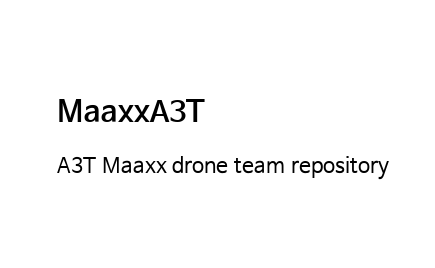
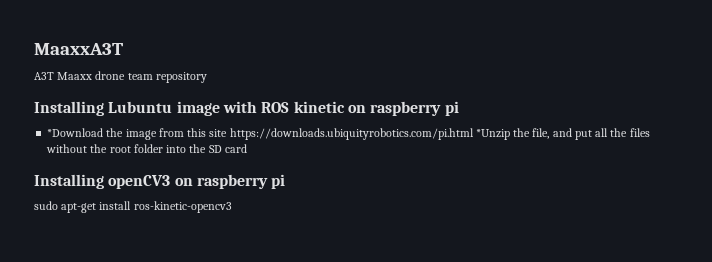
+ Installing Lubuntu image with ROS kinetic on raspberry pi
+ *Download the image from this site https://downloads.ubiquityrobotics.com/pi.html *Unzip the file, and put all the files without the root folder into the SD card
+ Installing openCV3 on raspberry pi
+ sudo apt-get install ros-kinetic-opencv3

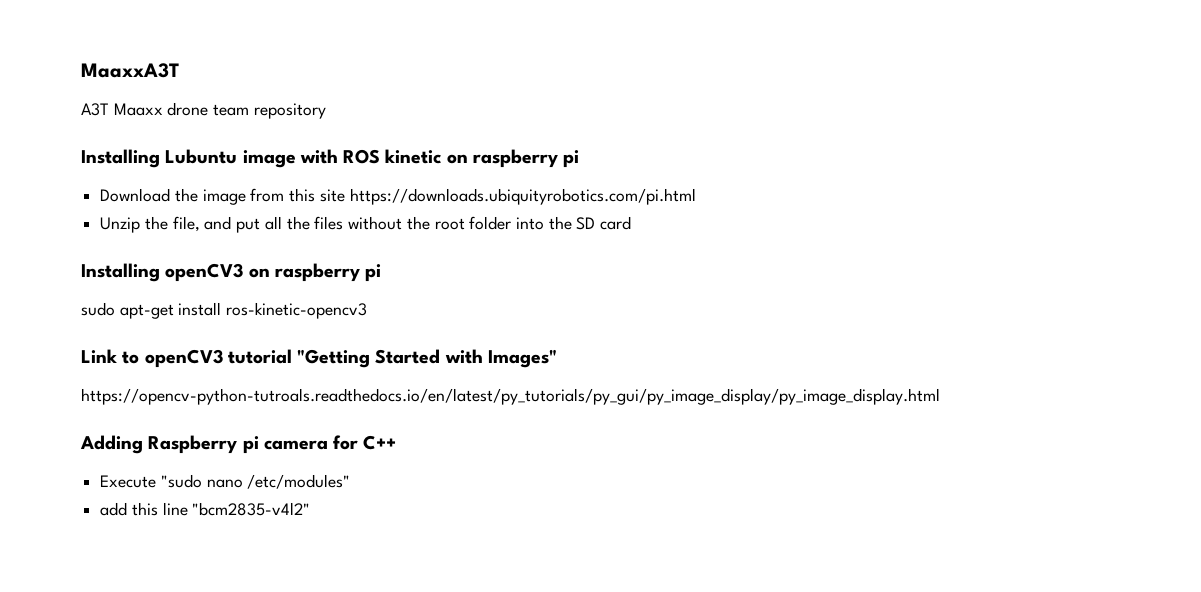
- *Download the image from this site https://downloads.ubiquityrobotics.com/pi.html *Unzip the file, and put all the files without the root folder into the SD card
+ Download the image from this site https://downloads.ubiquityrobotics.com/pi.html
+ Unzip the file, and put all the files without the root folder into the SD card
+ Link to openCV3 tutorial "Getting Started with Images"
+ https://opencv-python-tutroals.readthedocs.io/en/latest/py_tutorials/py_gui/py_image_display/py_image_display.html
+ Adding Raspberry pi camera for C++
+ Execute "sudo nano /etc/modules"
+ add this line "bcm2835-v4l2"

